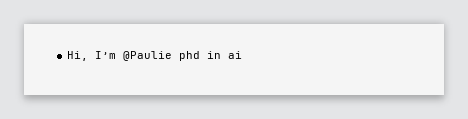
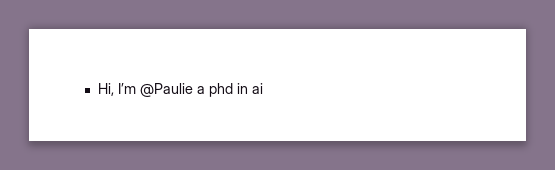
- Hi, I’m @Paulie phd in ai
+ Hi, I’m @Paulie a phd in ai

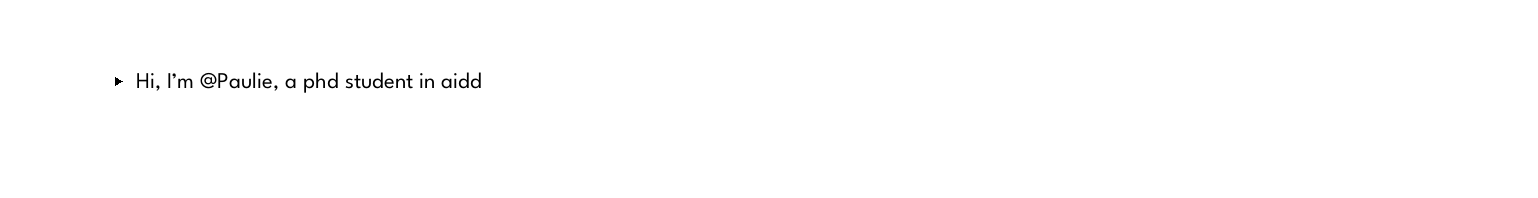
- Hi, I’m @Paulie a phd in ai
+ Hi, I’m @Paulie, a phd student in aidd

